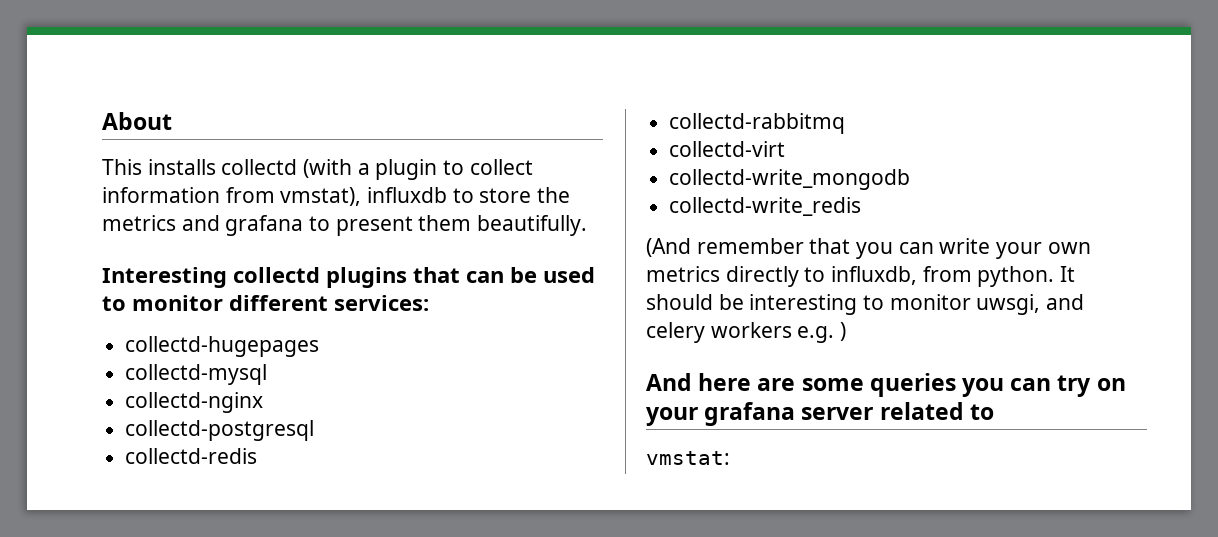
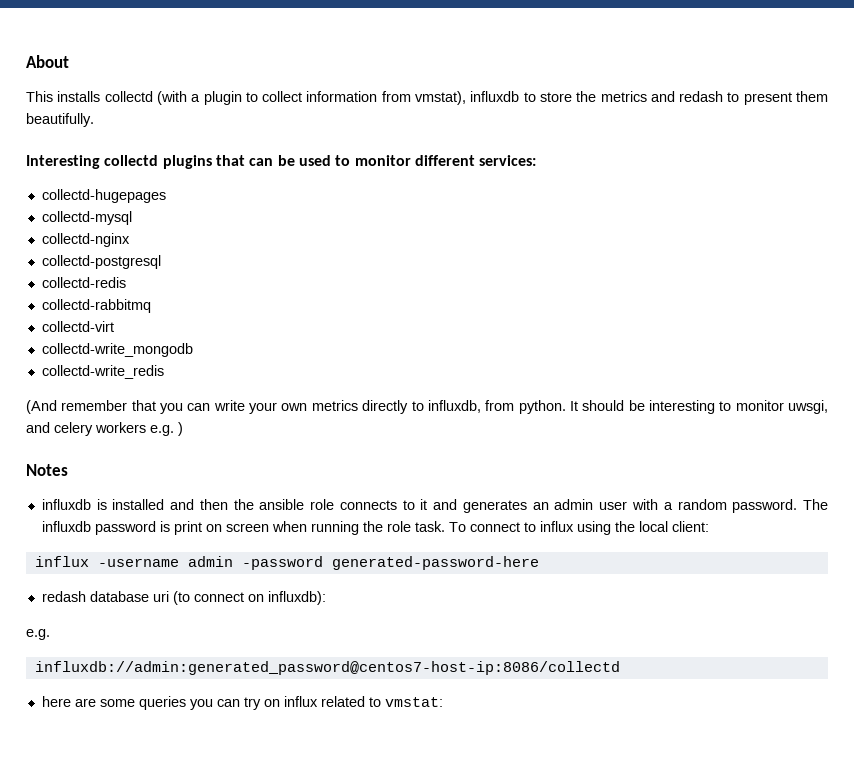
- This installs collectd (with a plugin to collect information from vmstat), influxdb to store the metrics and grafana to present them beautifully.
+ This installs collectd (with a plugin to collect information from vmstat), influxdb to store the metrics and redash to present them beautifully.
- And here are some queries you can try on your grafana server related to
- vmstat:
+ Notes
+ influxdb is installed and then the ansible role connects to it and generates an admin user with a random password. The influxdb password is print on screen when running the role task. To connect to influx using the local client:
+ influx -username admin -password generated-password-here
+ redash database uri (to connect on influxdb):
+ e.g.
+ influxdb://admin:generated_password@centos7-host-ip:8086/collectd
+ here are some queries you can try on influx related to vmstat:

